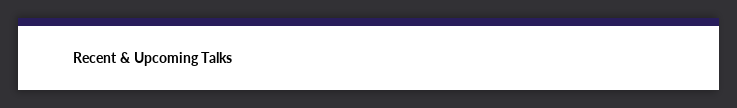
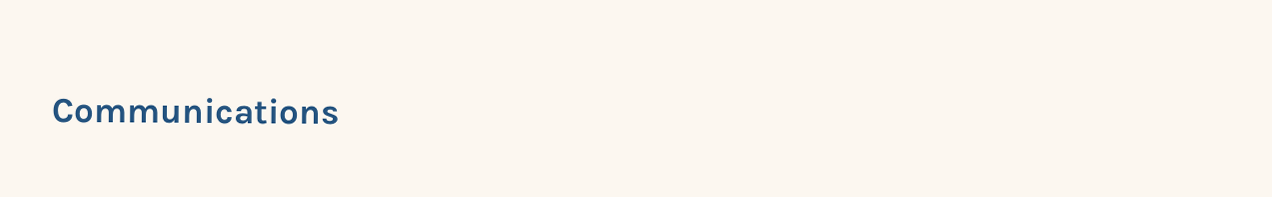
- Recent & Upcoming Talks
+ Communications

